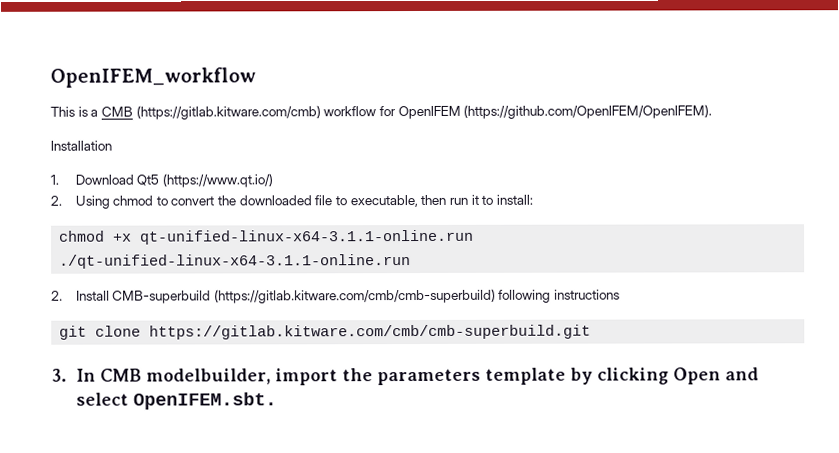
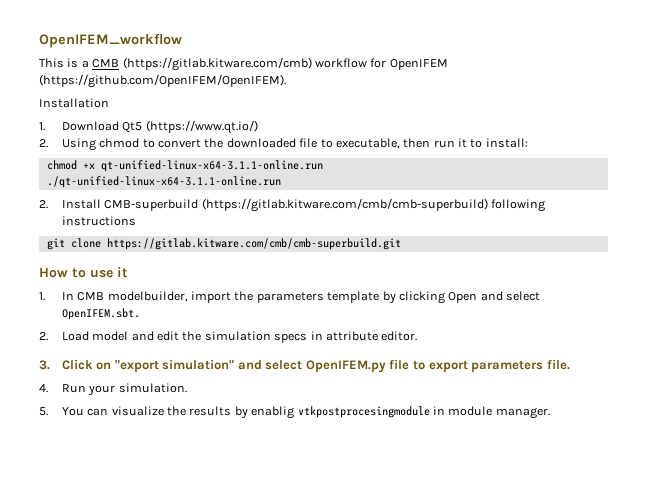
- 3. In CMB modelbuilder, import the parameters template by clicking Open and select OpenIFEM.sbt.
+ How to use it
+ 1. In CMB modelbuilder, import the parameters template by clicking Open and select OpenIFEM.sbt.
+ 2. Load model and edit the simulation specs in attribute editor.
+ 3. Click on "export simulation" and select OpenIFEM.py file to export parameters file.
+ 4. Run your simulation.
+ 5. You can visualize the results by enablig vtkpostprocesingmodule in module manager.

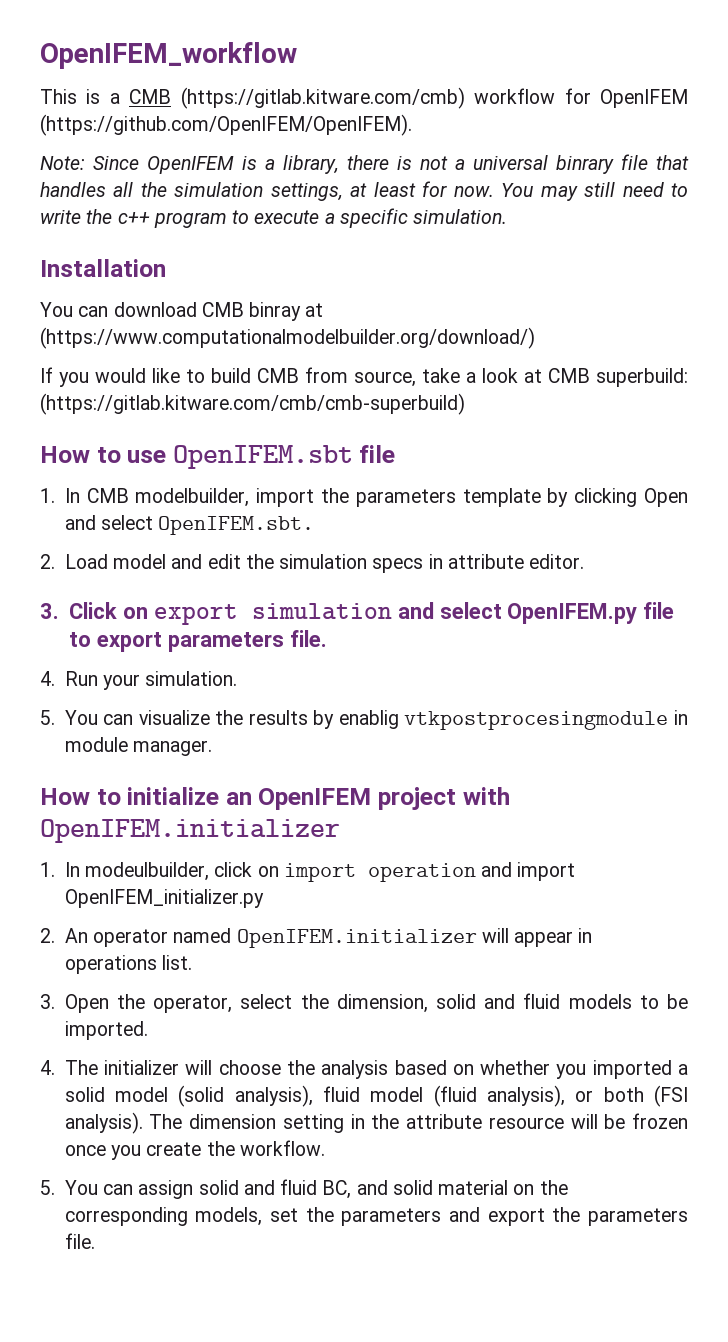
+ Note: Since OpenIFEM is a library, there is not a universal binrary file that handles all the simulation settings, at least for now. You may still need to write the c++ program to execute a specific simulation.
  Installation
- 1. Download Qt5 (https://www.qt.io/)
- 2. Using chmod to convert the downloaded file to executable, then run it to install:
- chmod +x qt-unified-linux-x64-3.1.1-online.run
- ./qt-unified-linux-x64-3.1.1-online.run
- 2. Install CMB-superbuild (https://gitlab.kitware.com/cmb/cmb-superbuild) following instructions
- git clone https://gitlab.kitware.com/cmb/cmb-superbuild.git
+ You can download CMB binray at (https://www.computationalmodelbuilder.org/download/)
+ If you would like to build CMB from source, take a look at CMB superbuild: (https://gitlab.kitware.com/cmb/cmb-superbuild)
- How to use it
+ How to use OpenIFEM.sbt file
- 3. Click on "export simulation" and select OpenIFEM.py file to export parameters file.
+ 3. Click on export simulation and select OpenIFEM.py file to export parameters file.
+ How to initialize an OpenIFEM project with OpenIFEM.initializer
+ 1. In modeulbuilder, click on import operation and import OpenIFEM_initializer.py
+ 2. An operator named OpenIFEM.initializer will appear in operations list.
+ 3. Open the operator, select the dimension, solid and fluid models to be imported.
+ 4. The initializer will choose the analysis based on whether you imported a solid model (solid analysis), fluid model (fluid analysis), or both (FSI analysis). The dimension setting in the attribute resource will be frozen once you create the workflow.
+ 5. You can assign solid and fluid BC, and solid material on the corresponding models, set the parameters and export the parameters file.

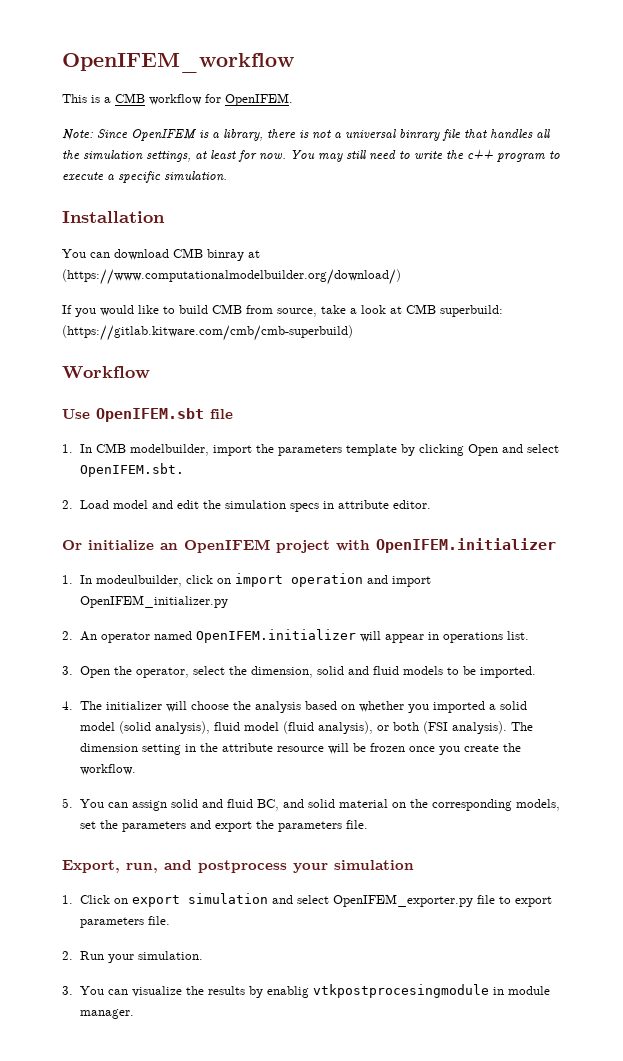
- This is a CMB (https://gitlab.kitware.com/cmb) workflow for OpenIFEM (https://github.com/OpenIFEM/OpenIFEM).
+ This is a CMB workflow for OpenIFEM.
- How to use OpenIFEM.sbt file
+ Workflow
+ Use OpenIFEM.sbt file
- 3. Click on export simulation and select OpenIFEM.py file to export parameters file.
- 4. Run your simulation.
- 5. You can visualize the results by enablig vtkpostprocesingmodule in module manager.
- How to initialize an OpenIFEM project with OpenIFEM.initializer
+ Or initialize an OpenIFEM project with OpenIFEM.initializer
+ Export, run, and postprocess your simulation
+ 1. Click on export simulation and select OpenIFEM_exporter.py file to export parameters file.
+ 2. Run your simulation.
+ 3. You can visualize the results by enablig vtkpostprocesingmodule in module manager.

